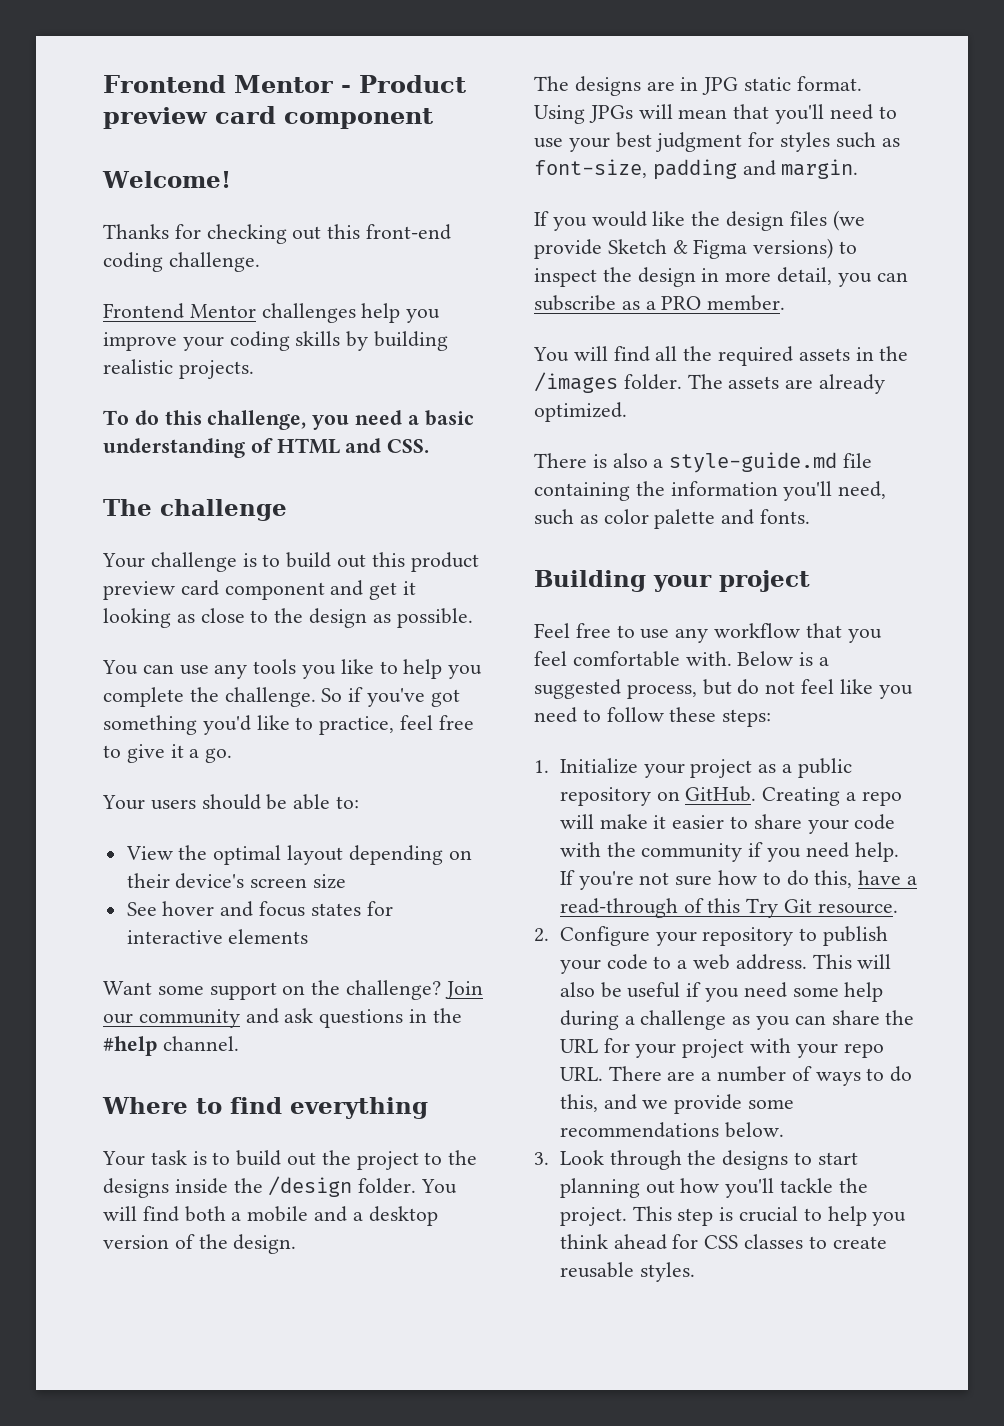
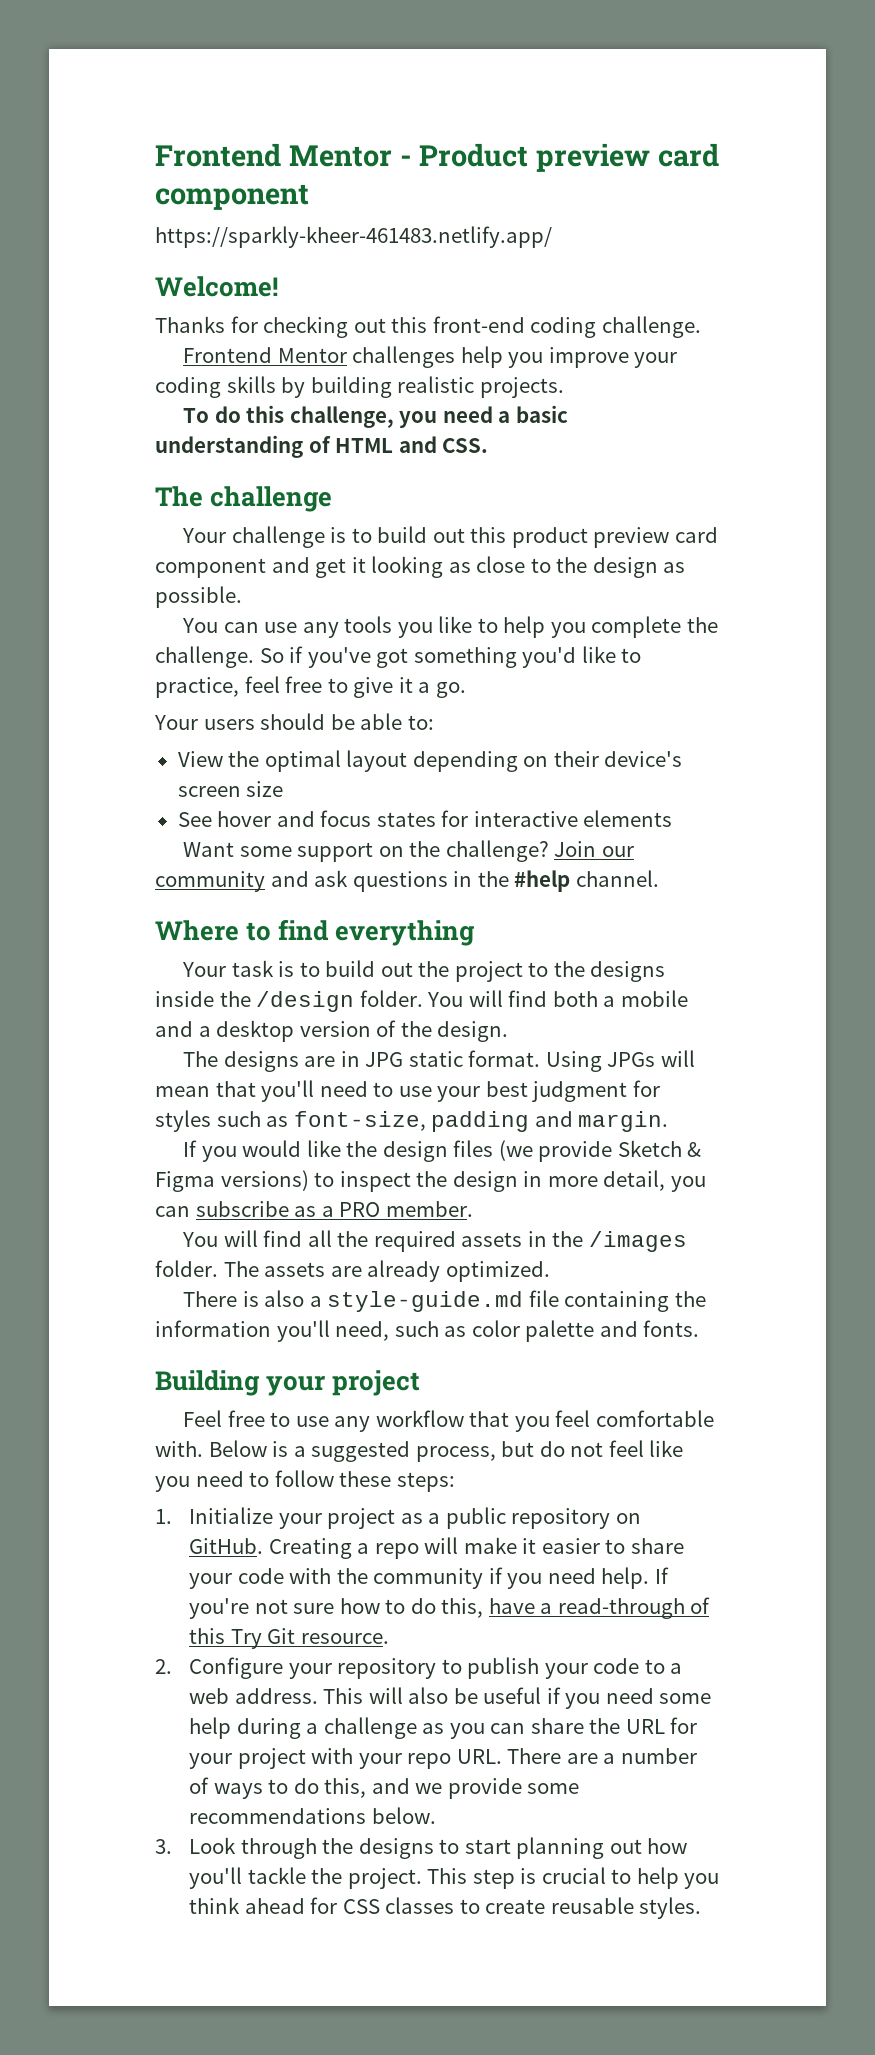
+ https://sparkly-kheer-461483.netlify.app/

